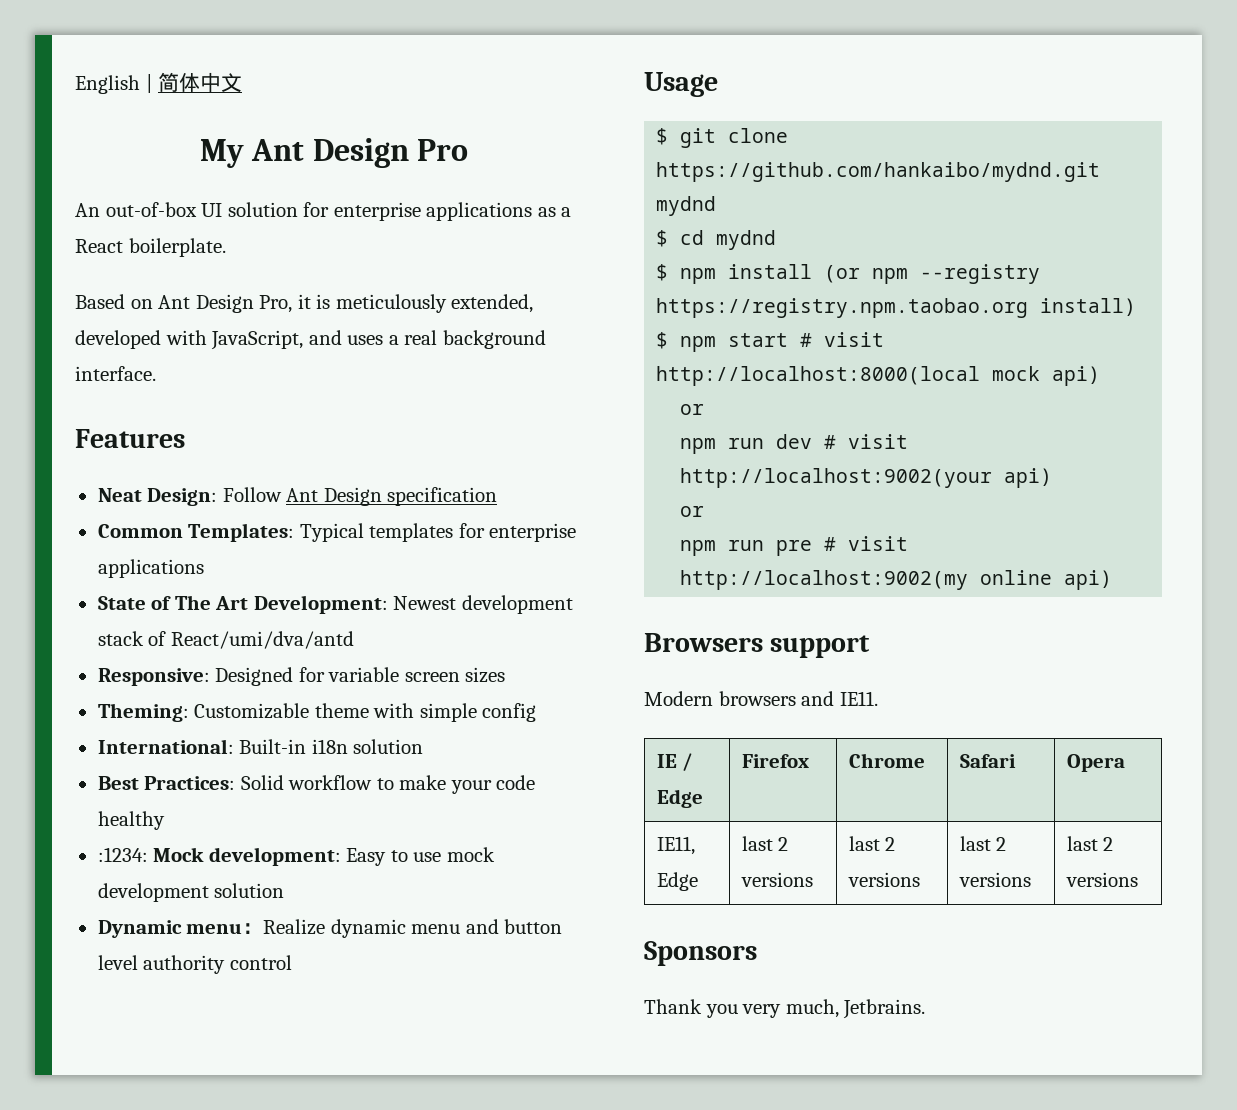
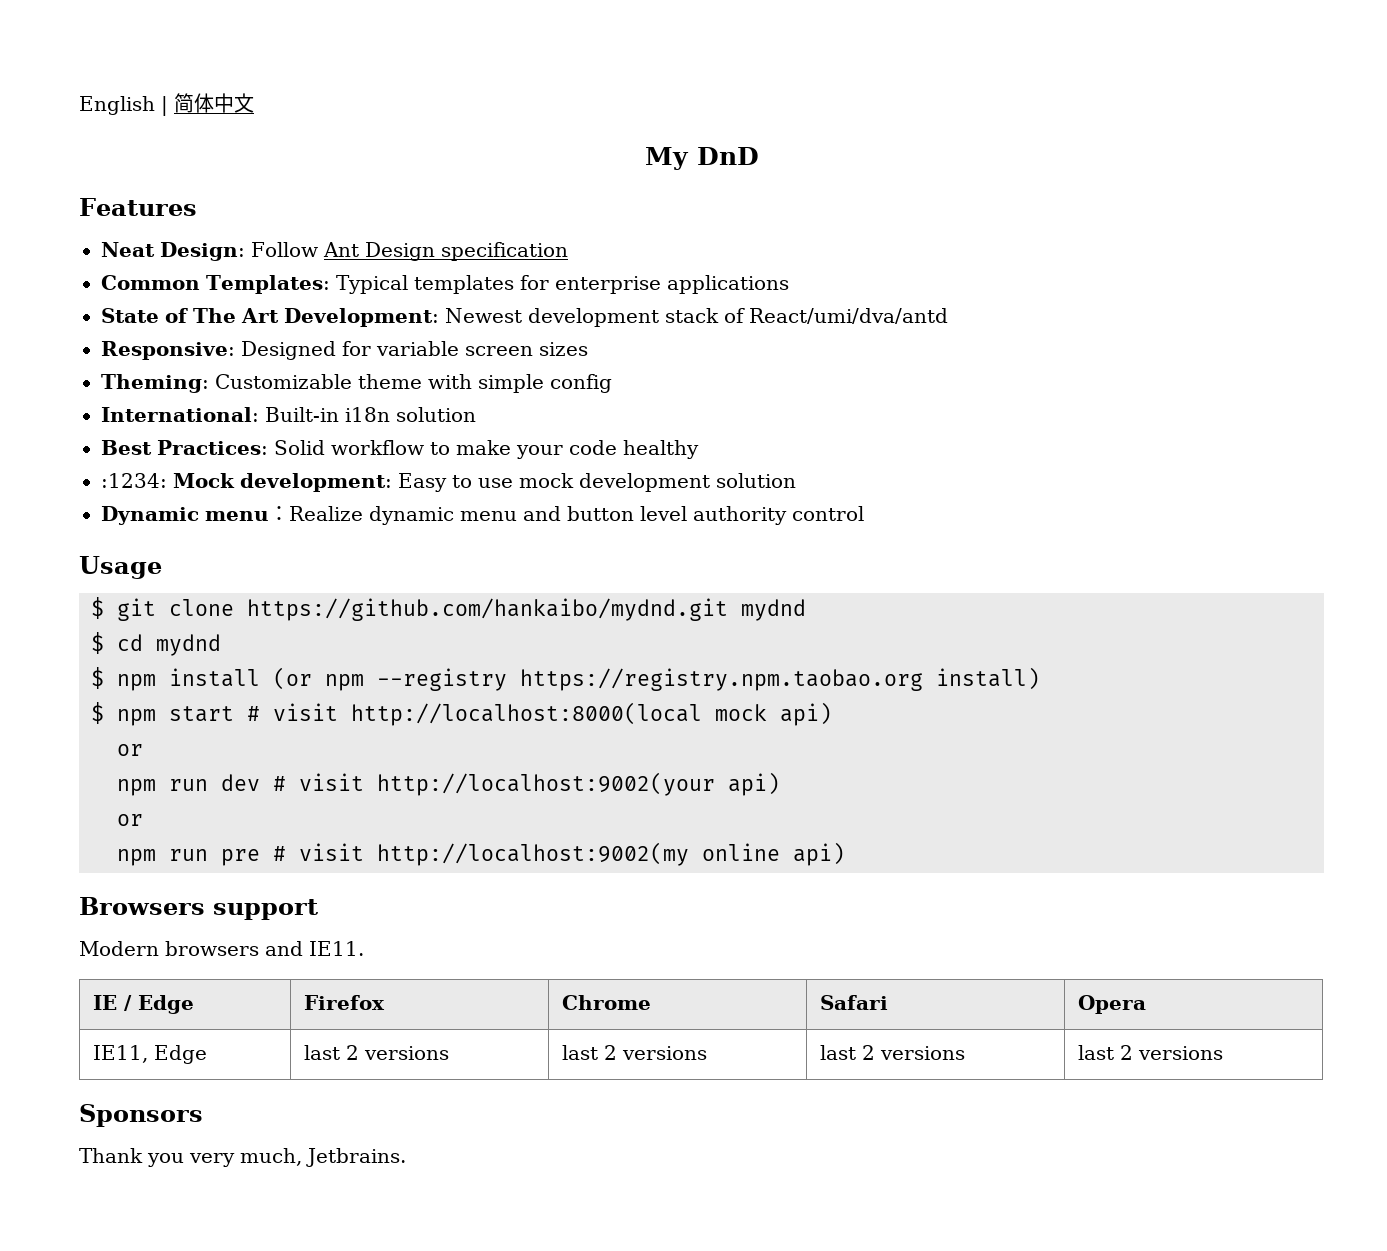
- My Ant Design Pro
- An out-of-box UI solution for enterprise applications as a React boilerplate.
- Based on Ant Design Pro, it is meticulously extended, developed with JavaScript, and uses a real background interface.
+ My DnD

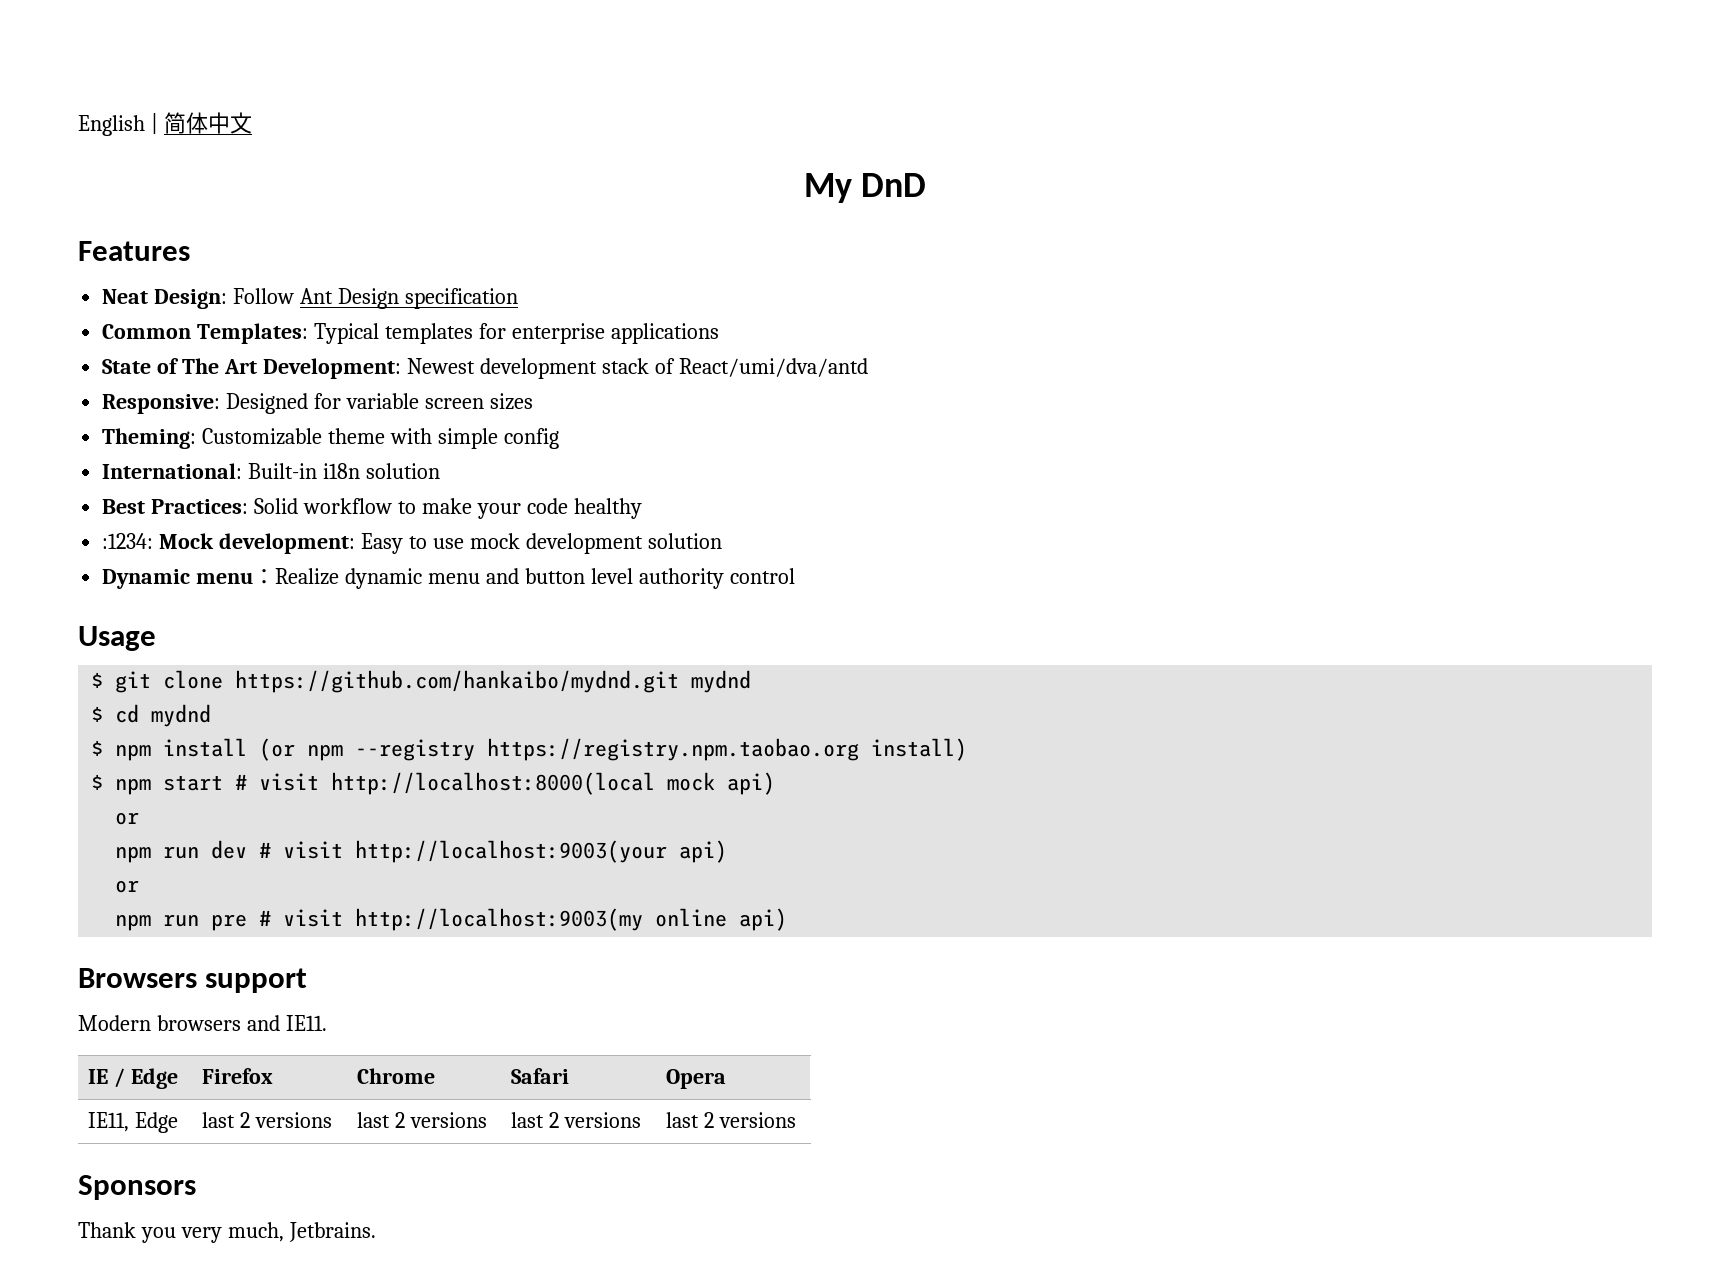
- npm run dev # visit http://localhost:9002(your api)
+ npm run dev # visit http://localhost:9003(your api)
- npm run pre # visit http://localhost:9002(my online api)
+ npm run pre # visit http://localhost:9003(my online api)

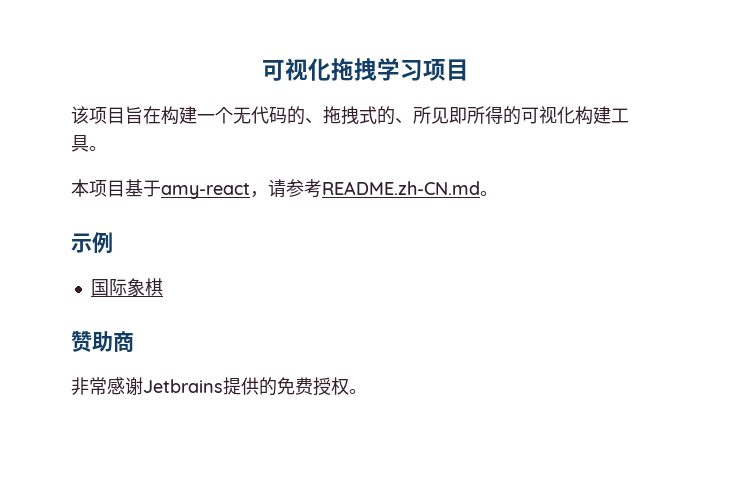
- English | 简体中文
- My DnD
- Features
- Neat Design: Follow Ant Design specification
- Common Templates: Typical templates for enterprise applications
- State of The Art Development: Newest development stack of React/umi/dva/antd
- Responsive: Designed for variable screen sizes
- Theming: Customizable theme with simple config
- International: Built-in i18n solution
- Best Practices: Solid workflow to make your code healthy
- :1234: Mock development: Easy to use mock development solution
- Dynamic menu：Realize dynamic menu and button level authority control
- Usage
- $ git clone https://github.com/hankaibo/mydnd.git mydnd
- $ cd mydnd
- $ npm install (or npm --registry https://registry.npm.taobao.org install)
- $ npm start # visit http://localhost:8000(local mock api)
- or
- npm run dev # visit http://localhost:9003(your api)
- or
- npm run pre # visit http://localhost:9003(my online api)
- Browsers support
- Modern browsers and IE11.
- IE / Edge | Firefox | Chrome | Safari | Opera
- IE11, Edge | last 2 versions | last 2 versions | last 2 versions | last 2 versions
- Sponsors
- Thank you very much, Jetbrains.
+ 可视化拖拽学习项目
+ 该项目旨在构建一个无代码的、拖拽式的、所见即所得的可视化构建工具。
+ 本项目基于amy-react，请参考README.zh-CN.md。
+ 示例
+ 国际象棋
+ 赞助商
+ 非常感谢Jetbrains提供的免费授权。

